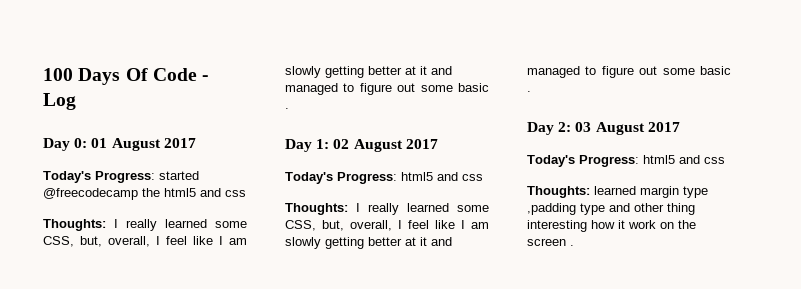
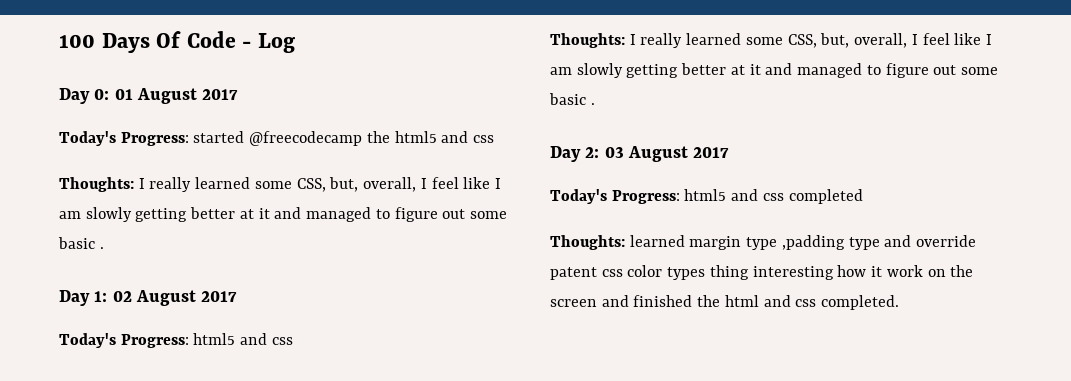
  Day 2: 03 August 2017
- Today's Progress: html5 and css
+ Today's Progress: html5 and css completed
- Thoughts: learned margin type ,padding type and other thing interesting how it work on the screen .
+ Thoughts: learned margin type ,padding type and override patent css color types thing interesting how it work on the screen and finished the html and css completed.

